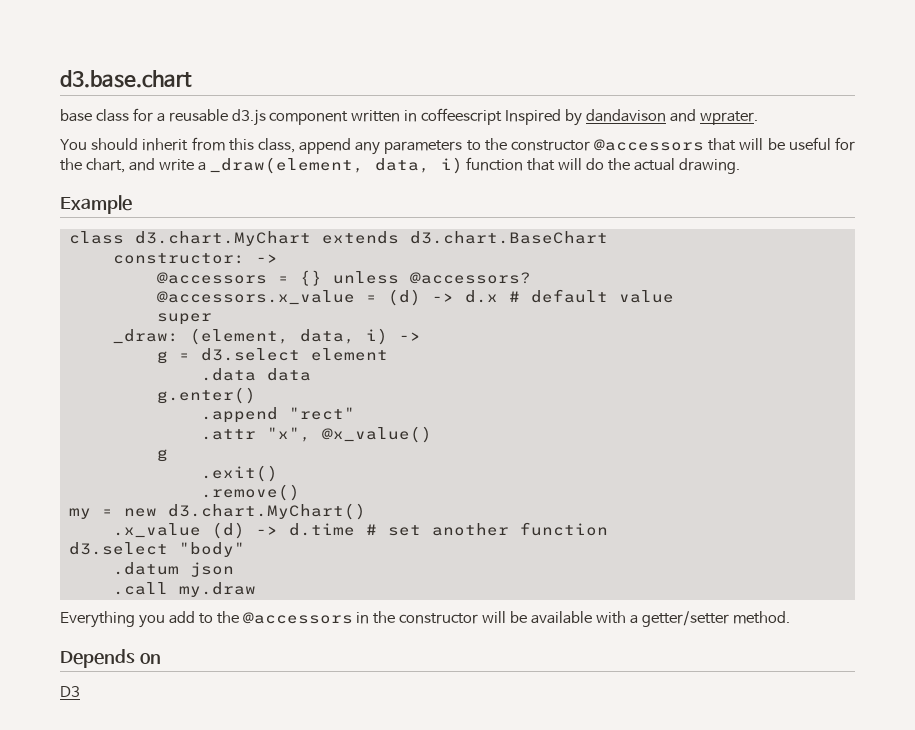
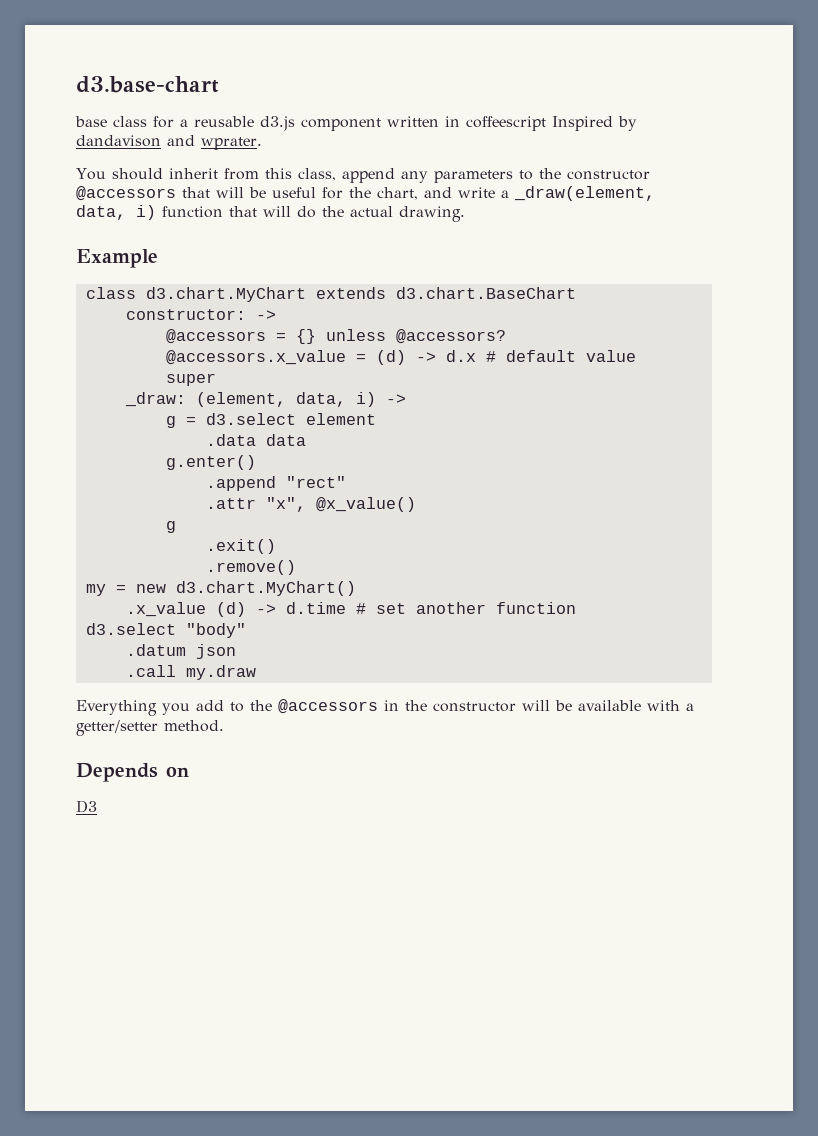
- d3.base.chart
+ d3.base-chart

